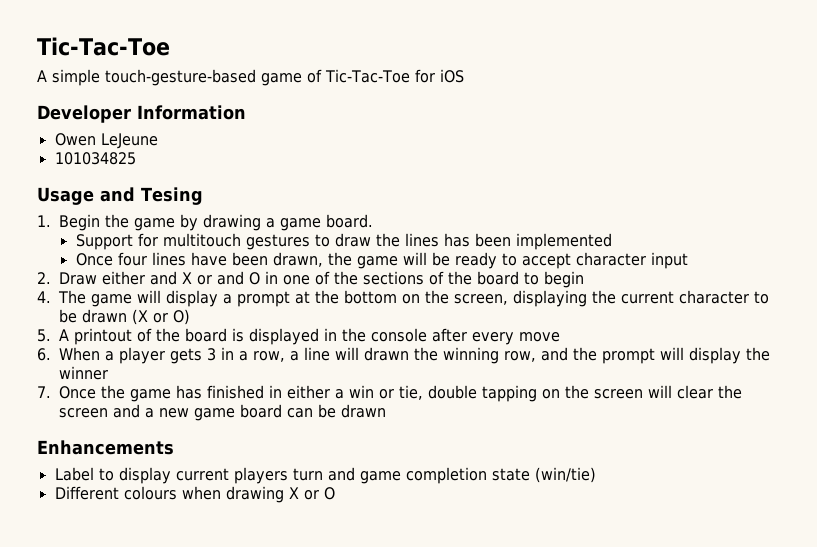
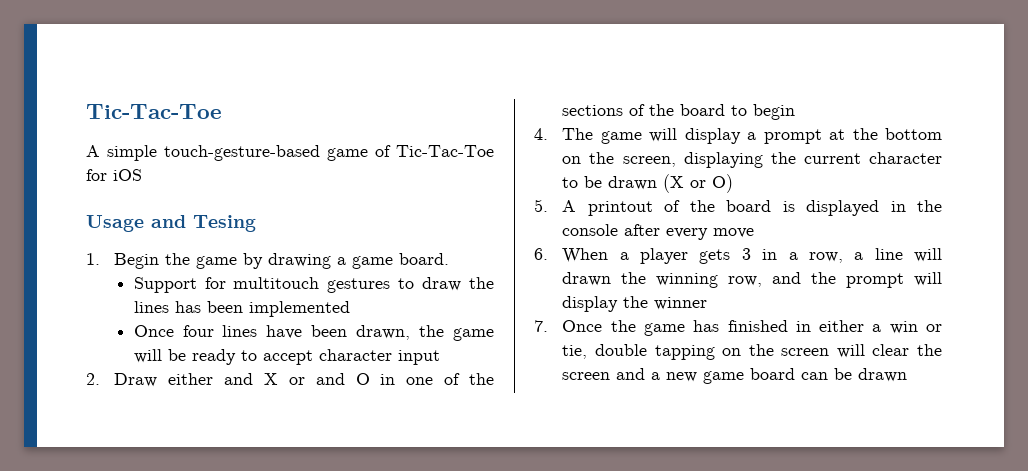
- Developer Information
- Owen LeJeune
- 101034825
- Enhancements
- Label to display current players turn and game completion state (win/tie)
- Different colours when drawing X or O

